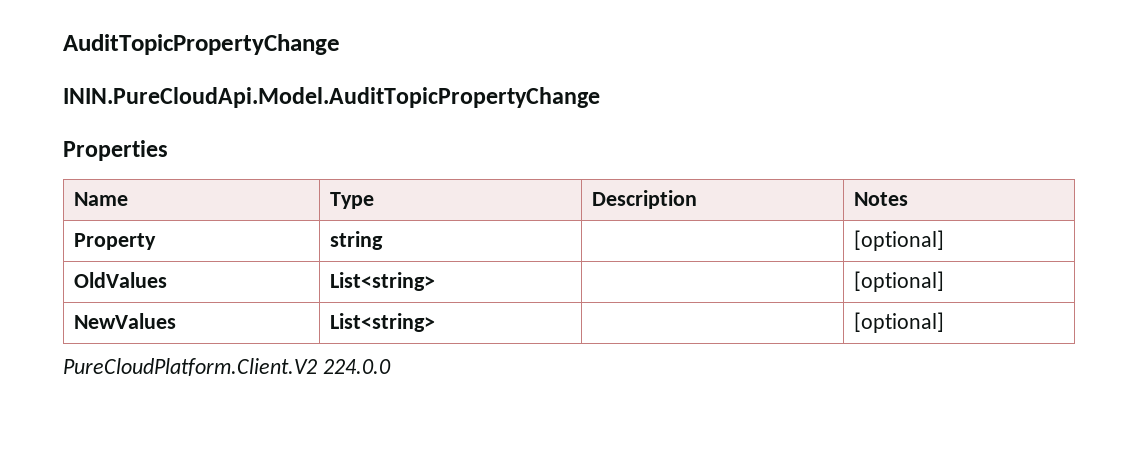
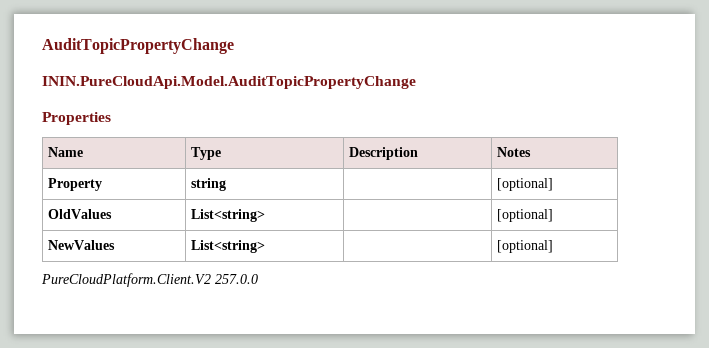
- PureCloudPlatform.Client.V2 224.0.0
+ PureCloudPlatform.Client.V2 257.0.0

